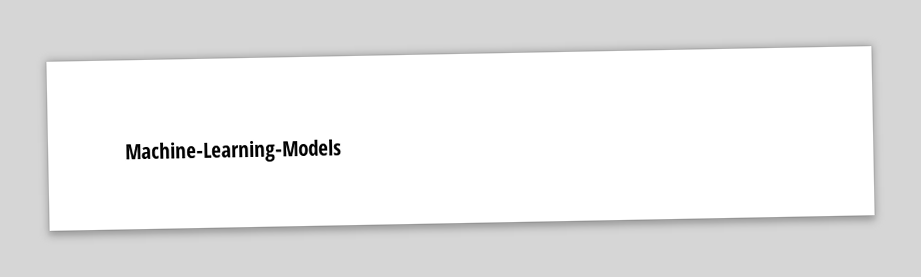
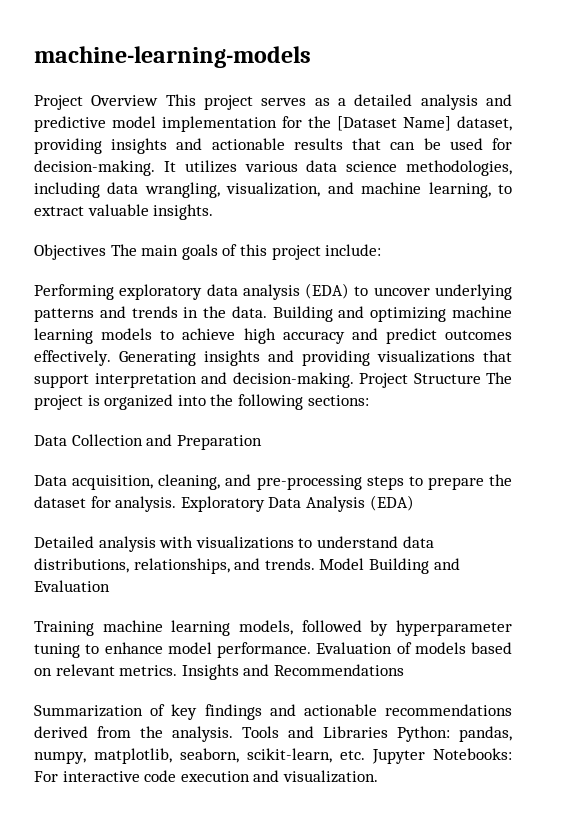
- Machine-Learning-Models
+ machine-learning-models
+ Project Overview This project serves as a detailed analysis and predictive model implementation for the [Dataset Name] dataset, providing insights and actionable results that can be used for decision-making. It utilizes various data science methodologies, including data wrangling, visualization, and machine learning, to extract valuable insights.
+ Objectives The main goals of this project include:
+ Performing exploratory data analysis (EDA) to uncover underlying patterns and trends in the data. Building and optimizing machine learning models to achieve high accuracy and predict outcomes effectively. Generating insights and providing visualizations that support interpretation and decision-making. Project Structure The project is organized into the following sections:
+ Data Collection and Preparation
+ Data acquisition, cleaning, and pre-processing steps to prepare the dataset for analysis. Exploratory Data Analysis (EDA)
+ Detailed analysis with visualizations to understand data distributions, relationships, and trends. Model Building and Evaluation
+ Training machine learning models, followed by hyperparameter tuning to enhance model performance. Evaluation of models based on relevant metrics. Insights and Recommendations
+ Summarization of key findings and actionable recommendations derived from the analysis. Tools and Libraries Python: pandas, numpy, matplotlib, seaborn, scikit-learn, etc. Jupyter Notebooks: For interactive code execution and visualization.

